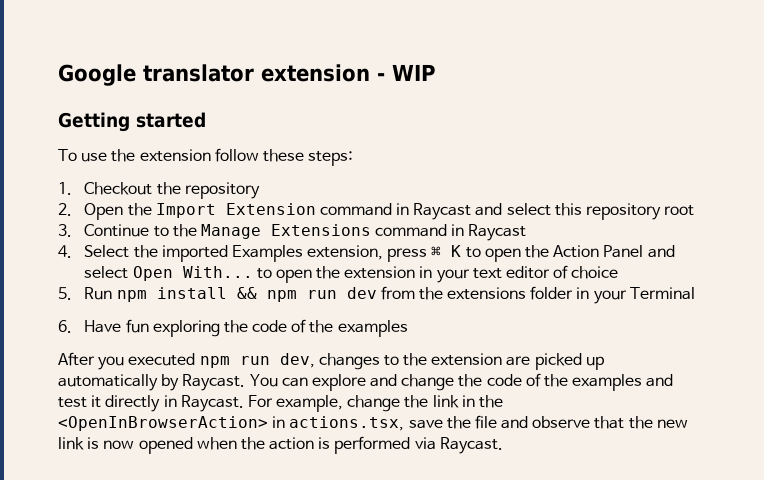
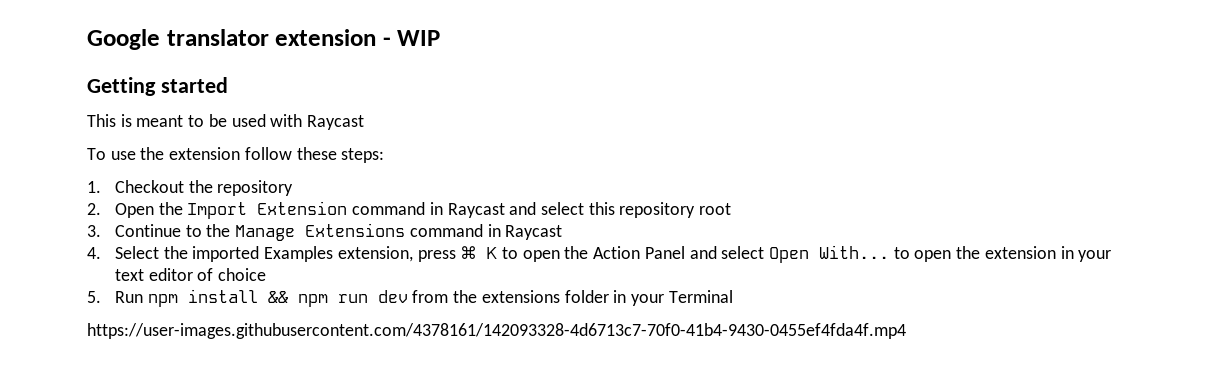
+ This is meant to be used with Raycast
- 6. Have fun exploring the code of the examples
- After you executed npm run dev, changes to the extension are picked up automatically by Raycast. You can explore and change the code of the examples and test it directly in Raycast. For example, change the link in the <OpenInBrowserAction> in actions.tsx, save the file and observe that the new link is now opened when the action is performed via Raycast.
+ https://user-images.githubusercontent.com/4378161/142093328-4d6713c7-70f0-41b4-9430-0455ef4fda4f.mp4

